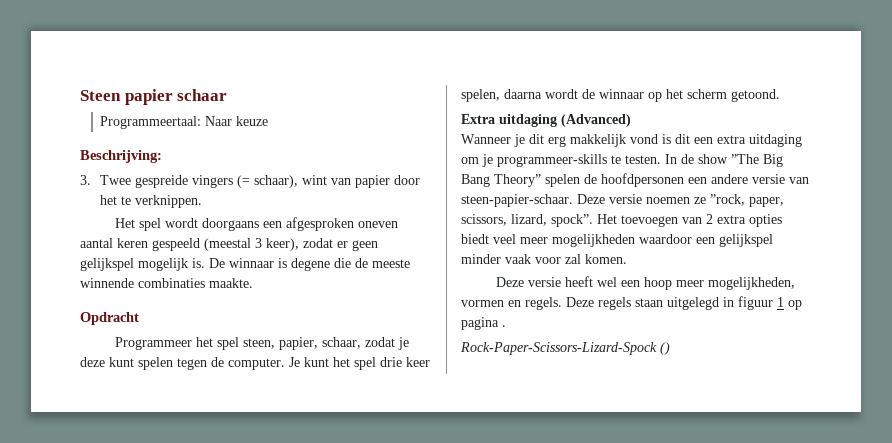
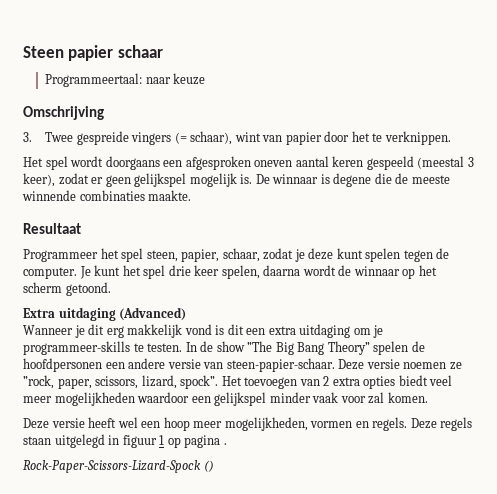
- Programmeertaal: Naar keuze
+ Programmeertaal: naar keuze
- Beschrijving:
+ Omschrijving
- Opdracht
+ Resultaat

